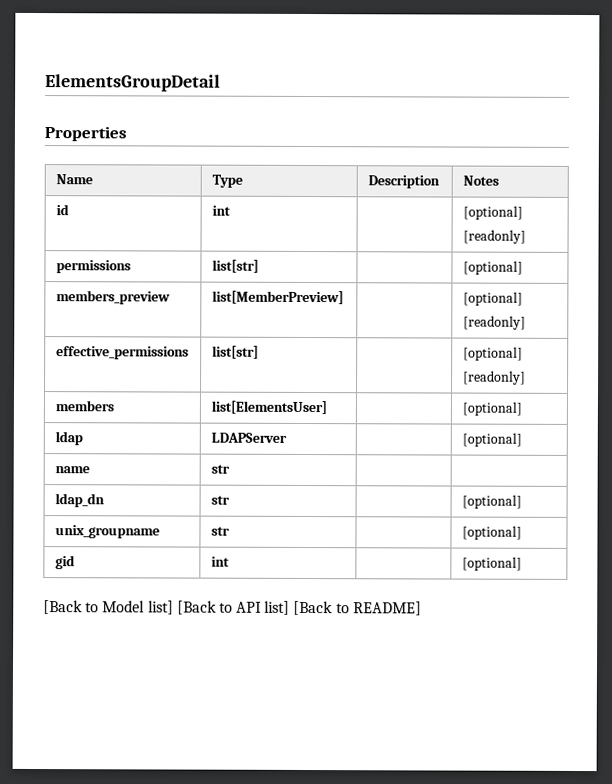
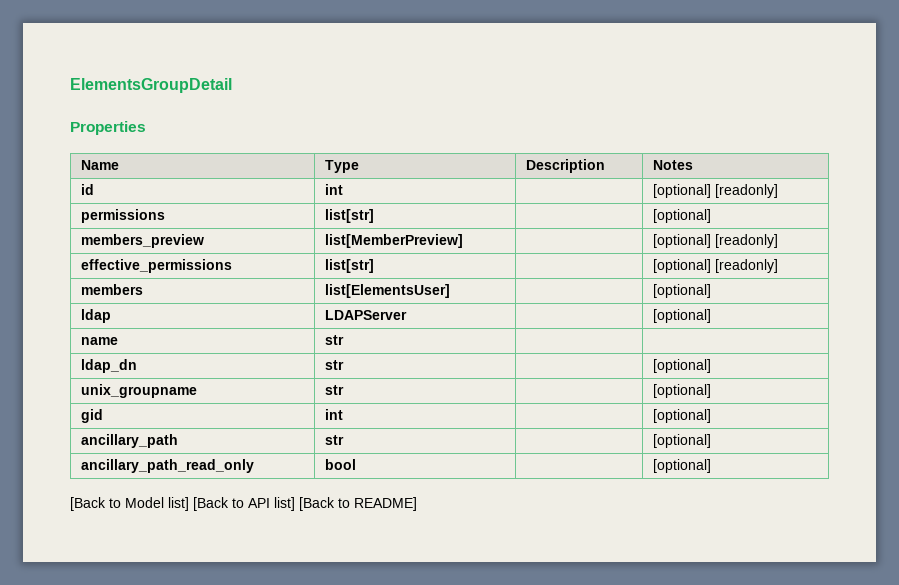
+ ancillary_path | str | | [optional]
+ ancillary_path_read_only | bool | | [optional]

